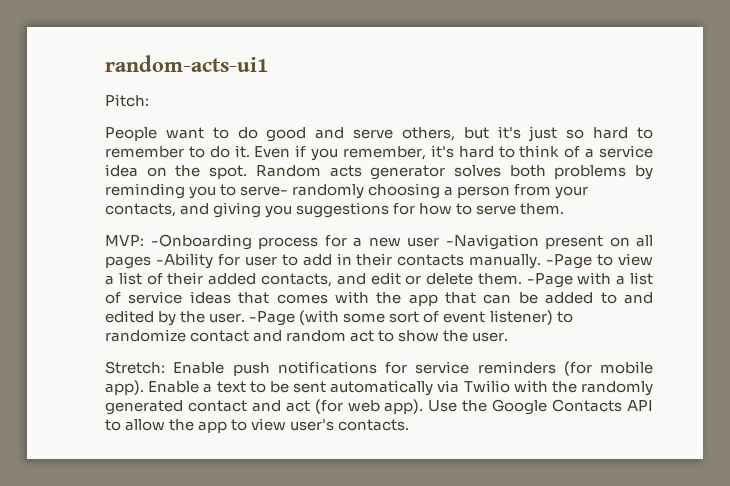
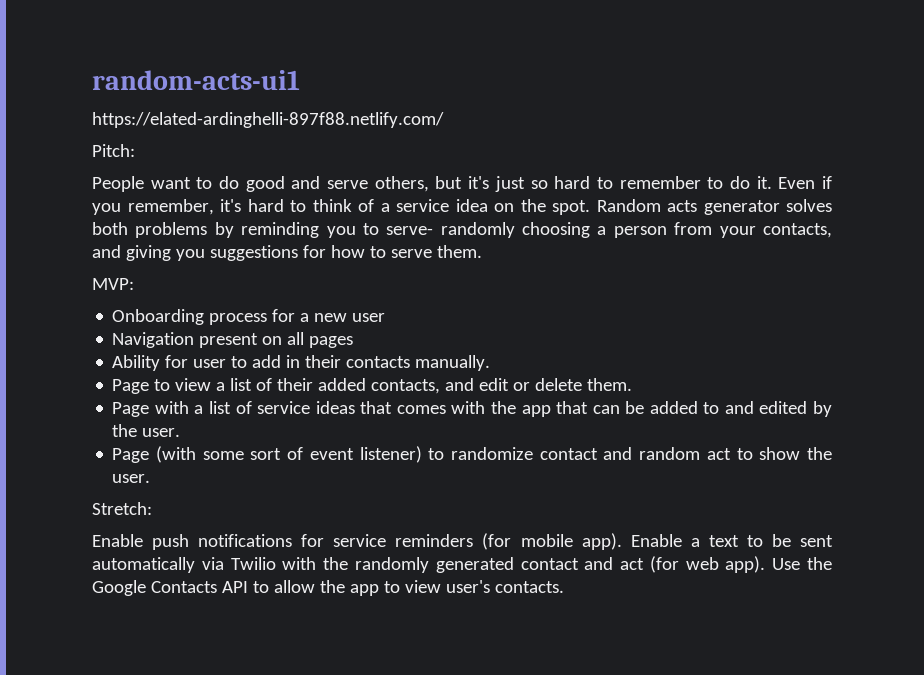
+ https://elated-ardinghelli-897f88.netlify.com/
- MVP: -Onboarding process for a new user -Navigation present on all pages -Ability for user to add in their contacts manually. -Page to view a list of their added contacts, and edit or delete them. -Page with a list of service ideas that comes with the app that can be added to and edited by the user. -Page (with some sort of event listener) to randomize contact and random act to show the user.
+ MVP:
+ Onboarding process for a new user
+ Navigation present on all pages
+ Ability for user to add in their contacts manually.
+ Page to view a list of their added contacts, and edit or delete them.
+ Page with a list of service ideas that comes with the app that can be added to and edited by the user.
+ Page (with some sort of event listener) to randomize contact and random act to show the user.
- Stretch: Enable push notifications for service reminders (for mobile app).
+ Stretch:
+ Enable push notifications for service reminders (for mobile app).

